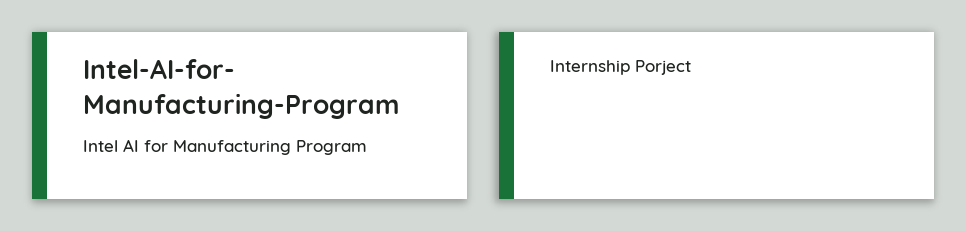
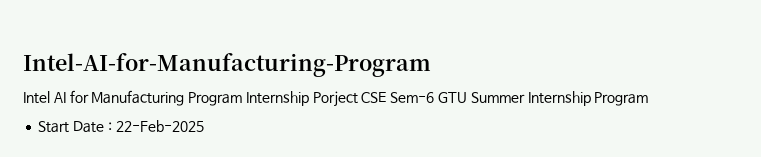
- Intel AI for Manufacturing Program Internship Porject
+ Intel AI for Manufacturing Program Internship Porject CSE Sem-6 GTU Summer Internship Program
+ Start Date : 22-Feb-2025

